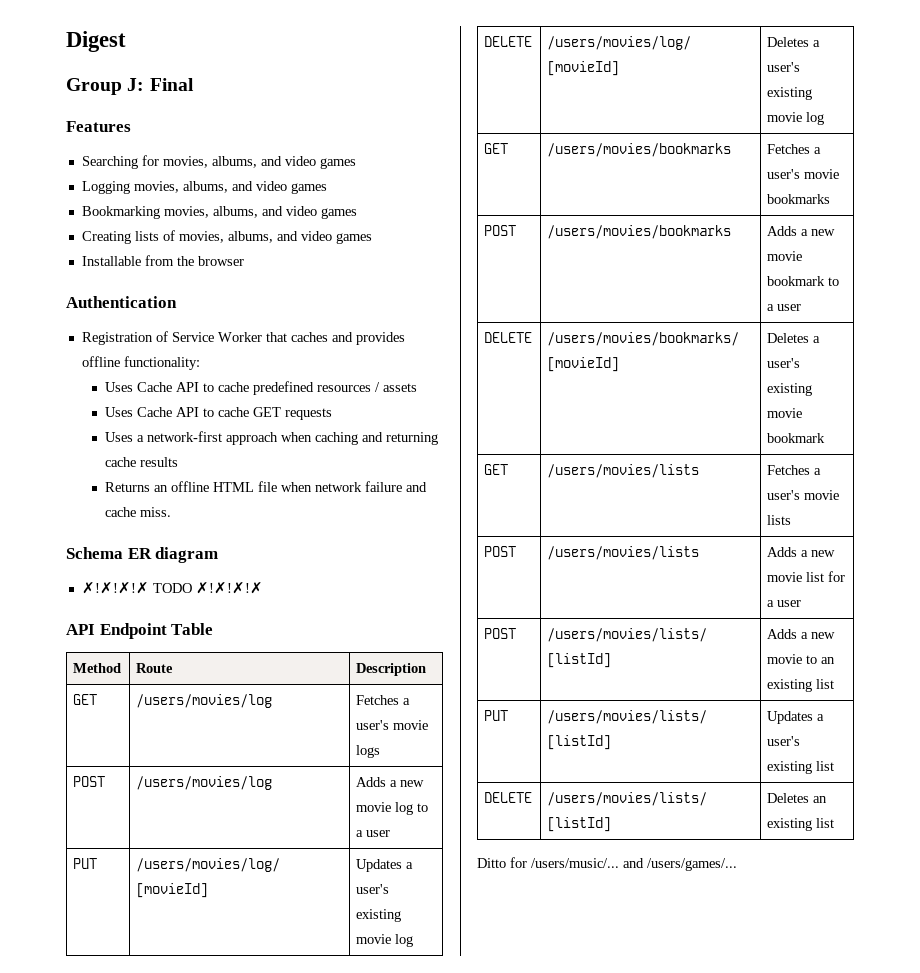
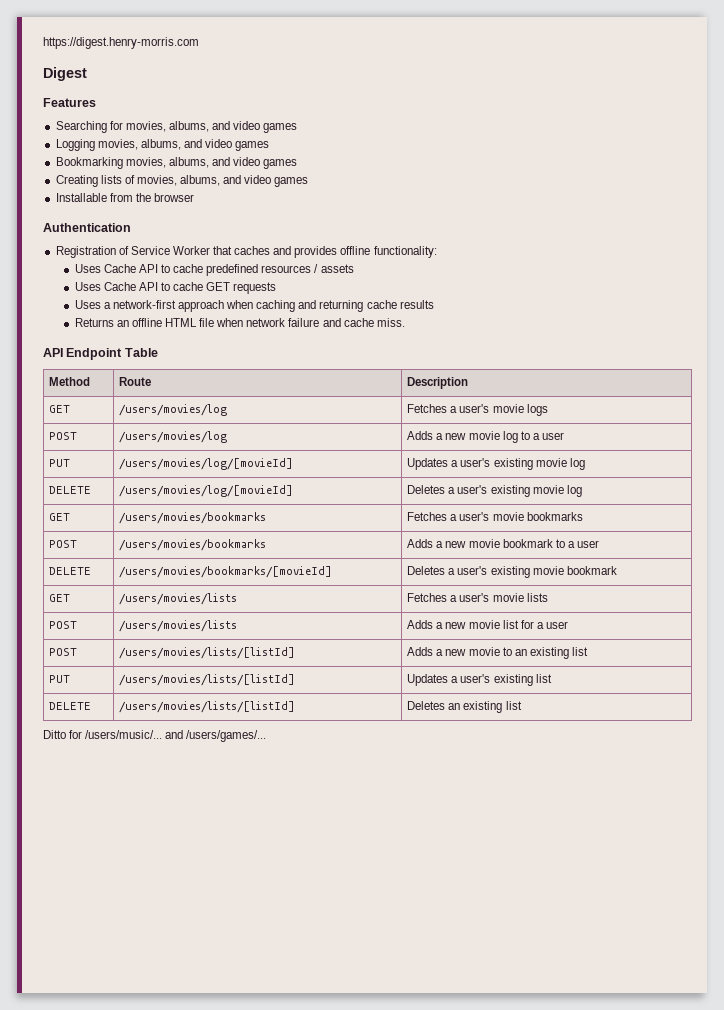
+ https://digest.henry-morris.com
- Group J: Final
- Schema ER diagram
- ✗!✗!✗!✗ TODO ✗!✗!✗!✗

